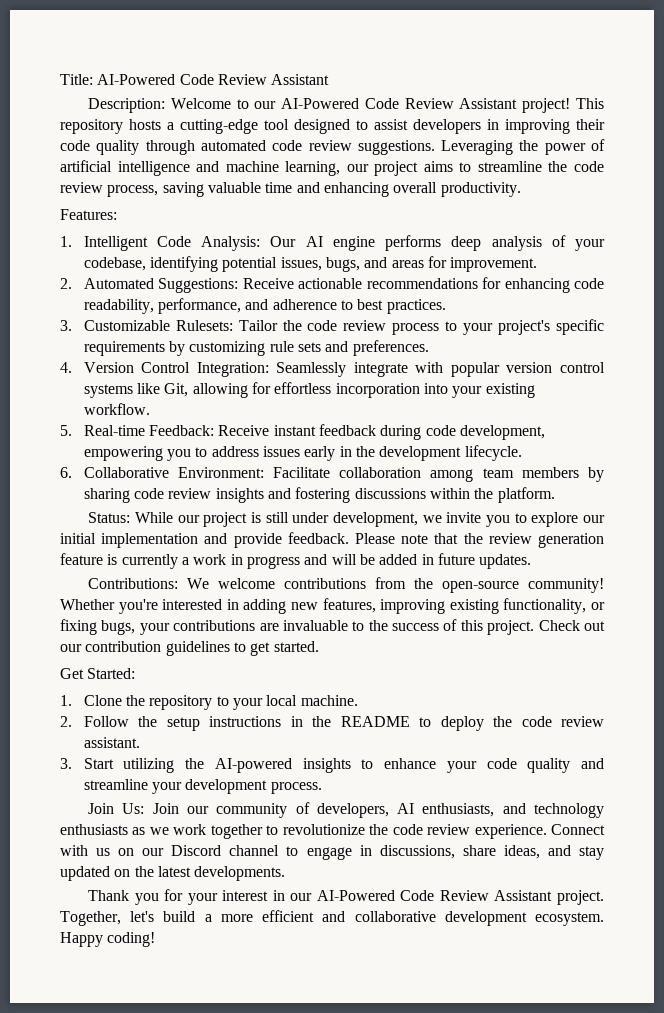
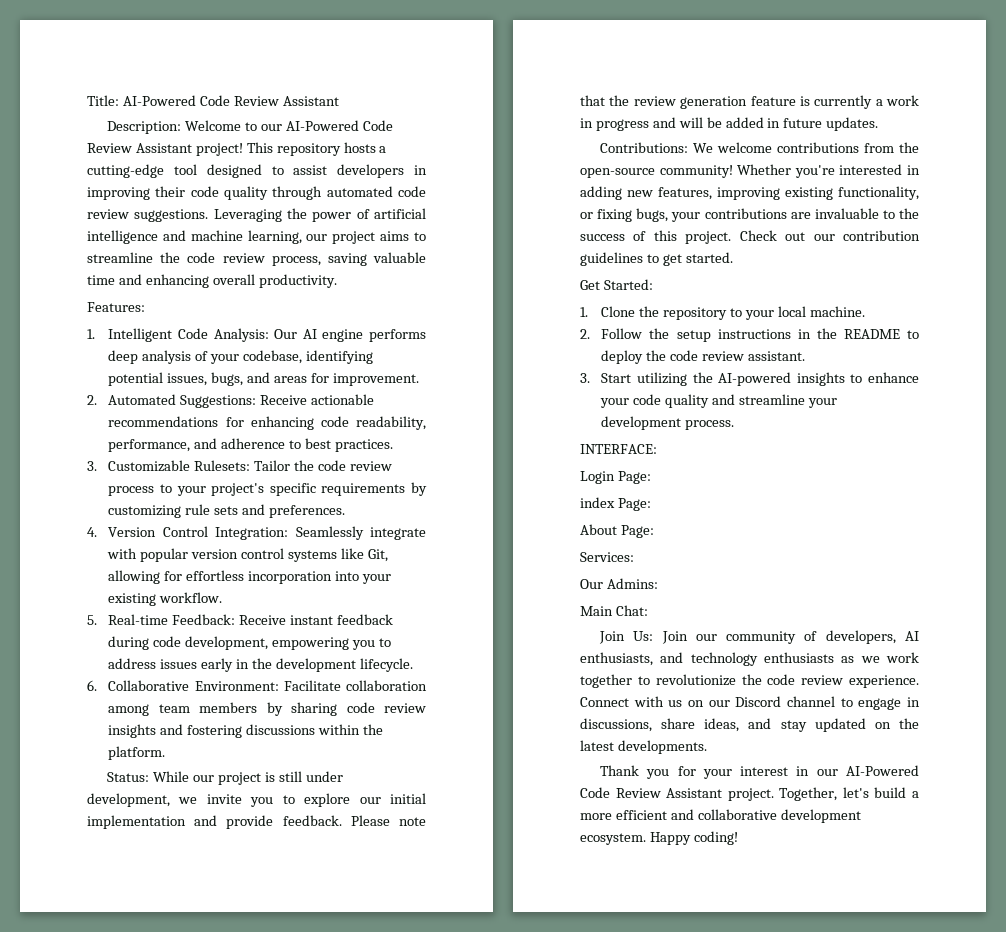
+ INTERFACE:
+ Login Page:
+ index Page:
+ About Page:
+ Services:
+ Our Admins:
+ Main Chat:

